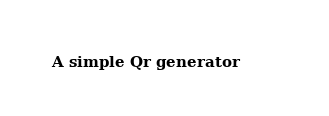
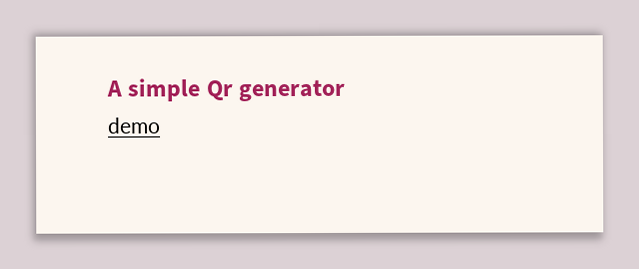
+ demo

